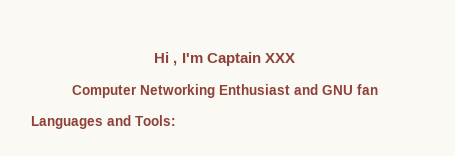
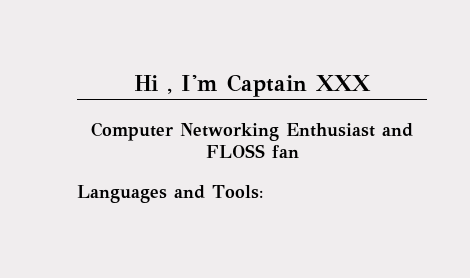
- Computer Networking Enthusiast and GNU fan
+ Computer Networking Enthusiast and FLOSS fan

